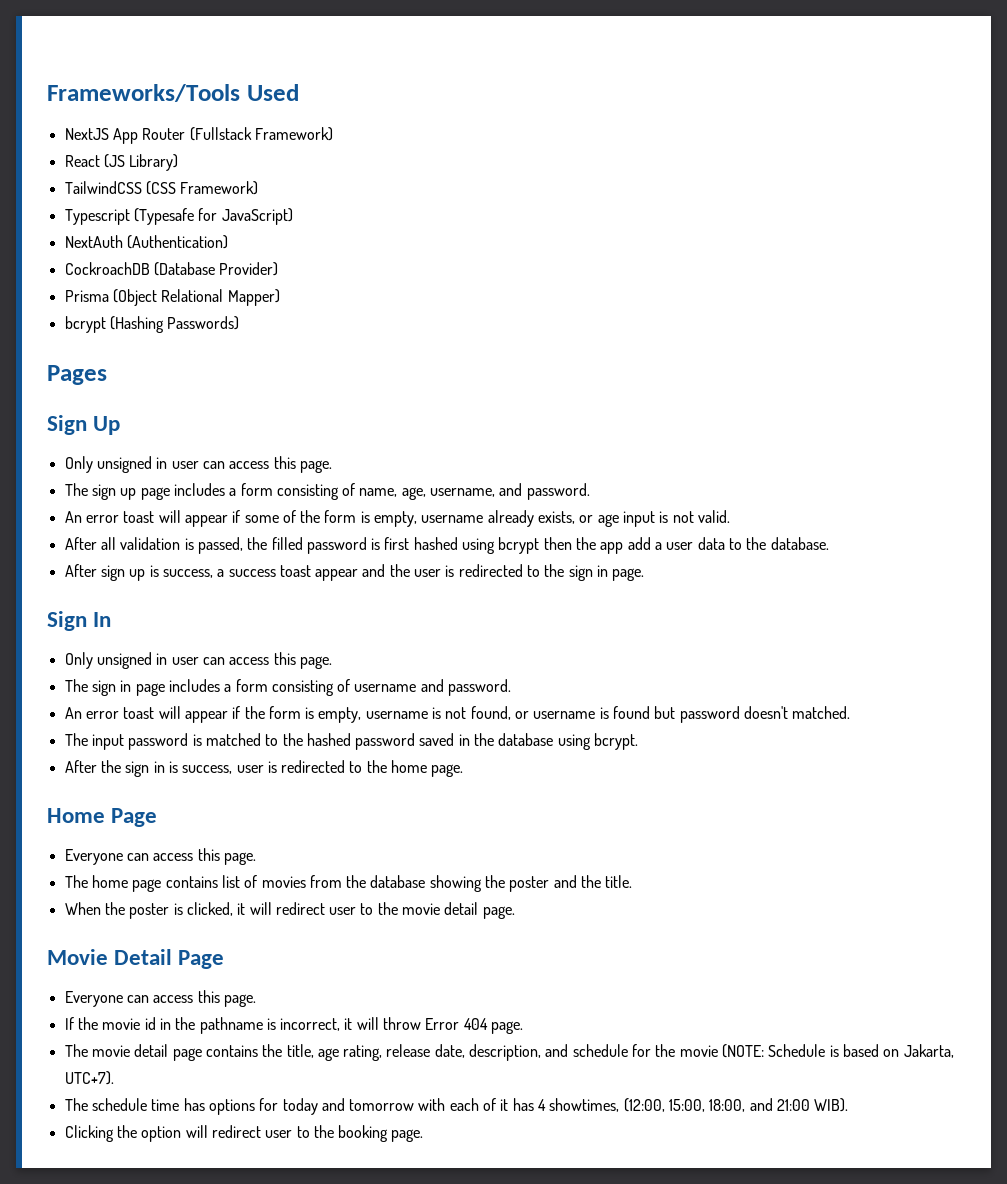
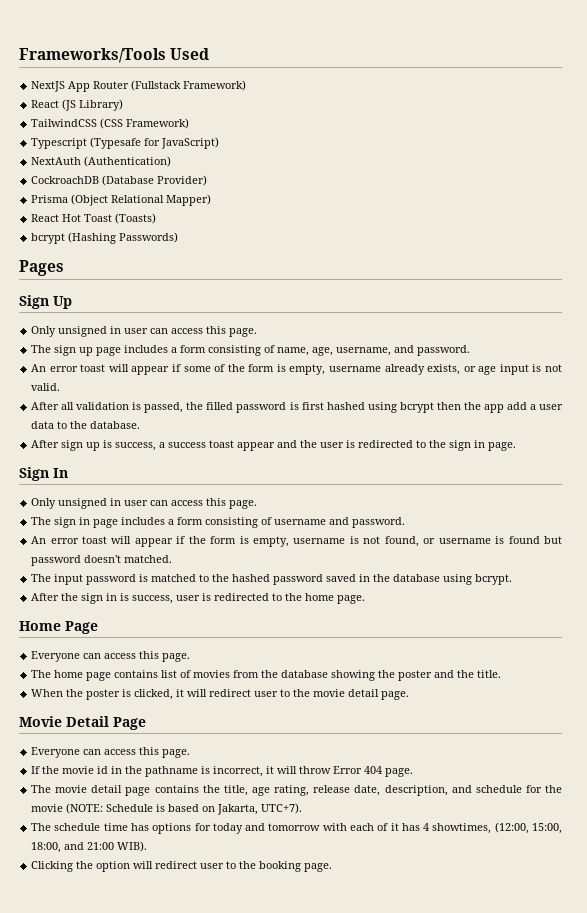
+ React Hot Toast (Toasts)

